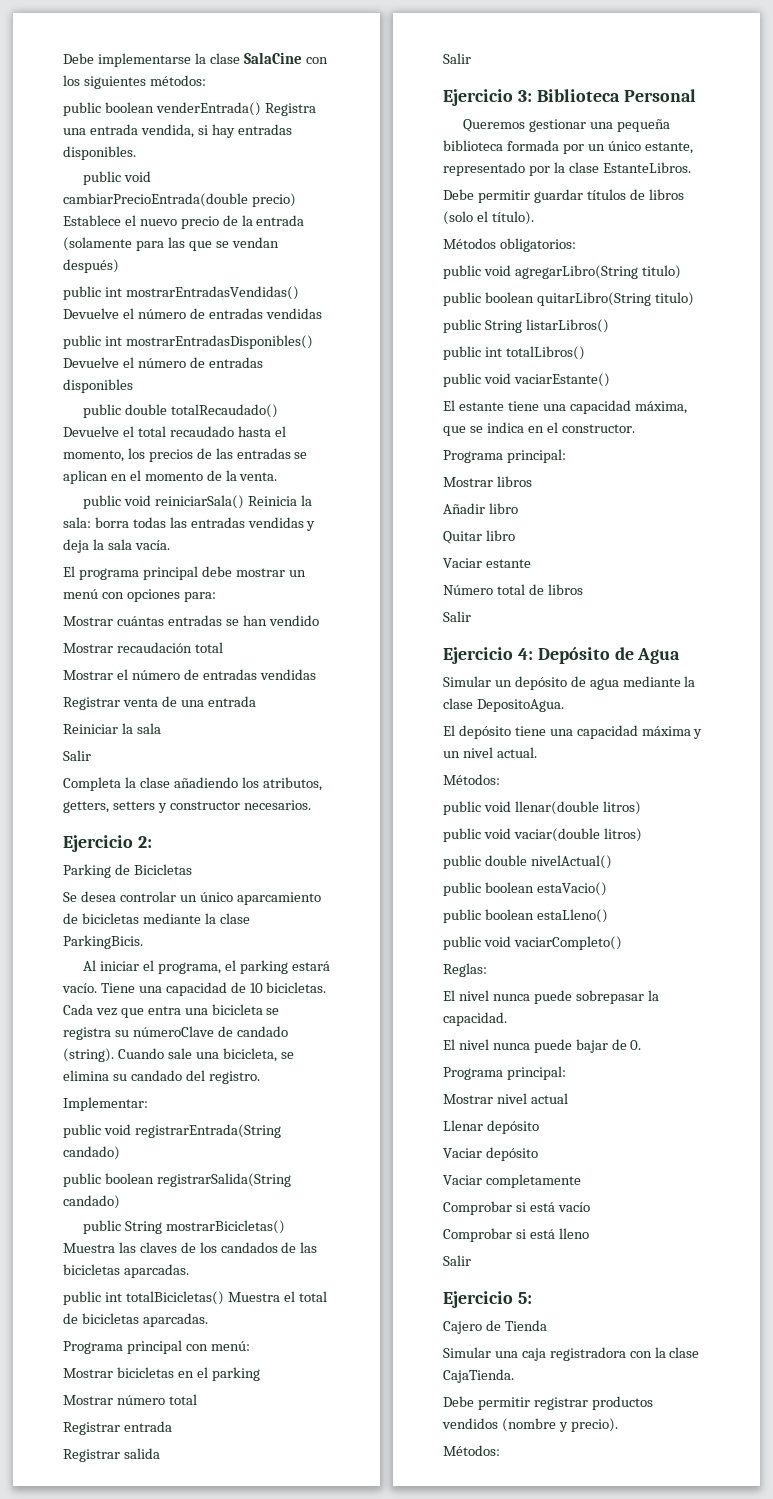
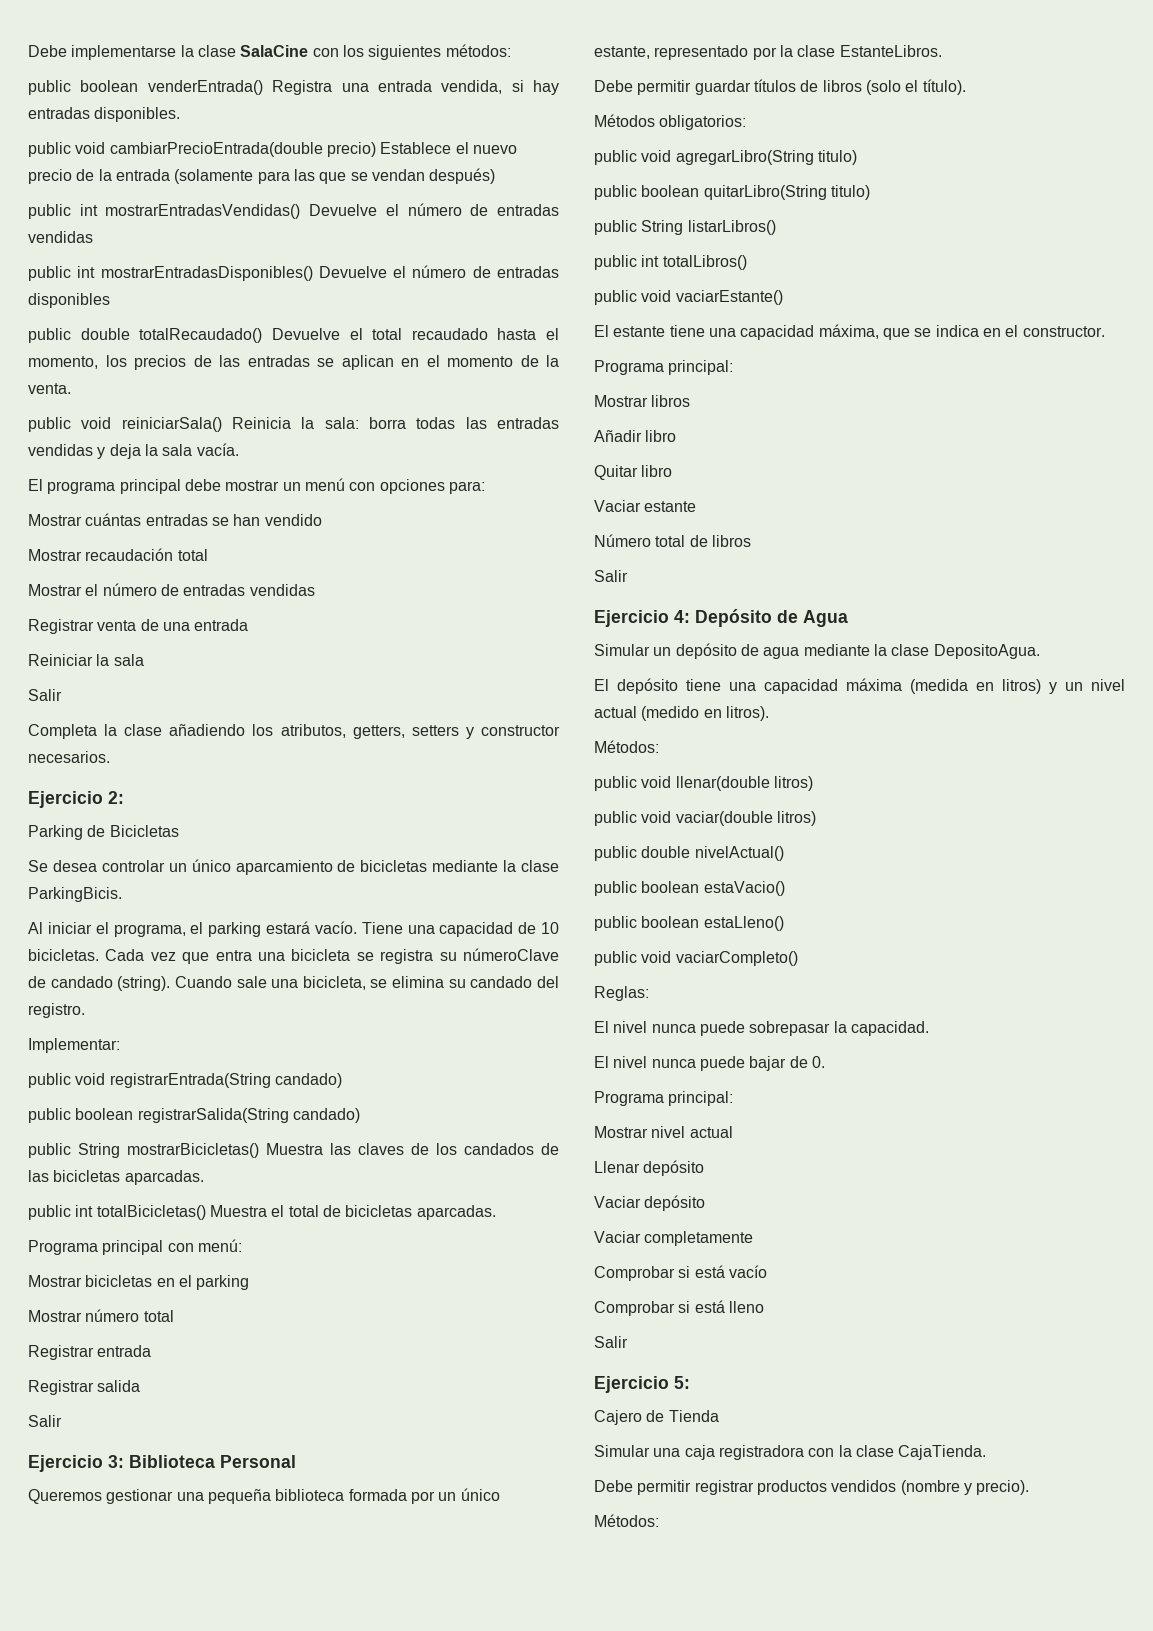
- El depósito tiene una capacidad máxima y un nivel actual.
+ El depósito tiene una capacidad máxima (medida en litros) y un nivel actual (medido en litros).

